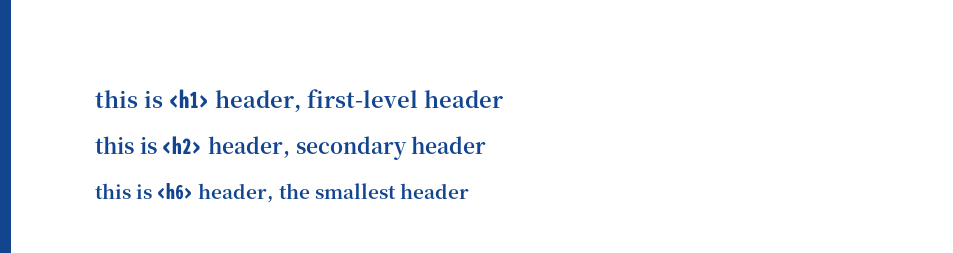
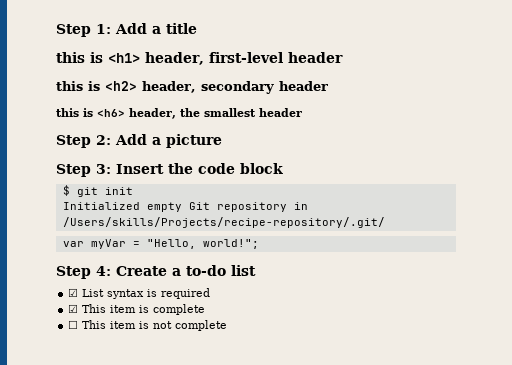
+ Step 1: Add a title
+ Step 2: Add a picture
+ Step 3: Insert the code block
+ $ git init
+ Initialized empty Git repository in /Users/skills/Projects/recipe-repository/.git/
+ var myVar = "Hello, world!";
+ Step 4: Create a to-do list
+ ☑ List syntax is required
+ ☑ This item is complete
+ ☐ This item is not complete

